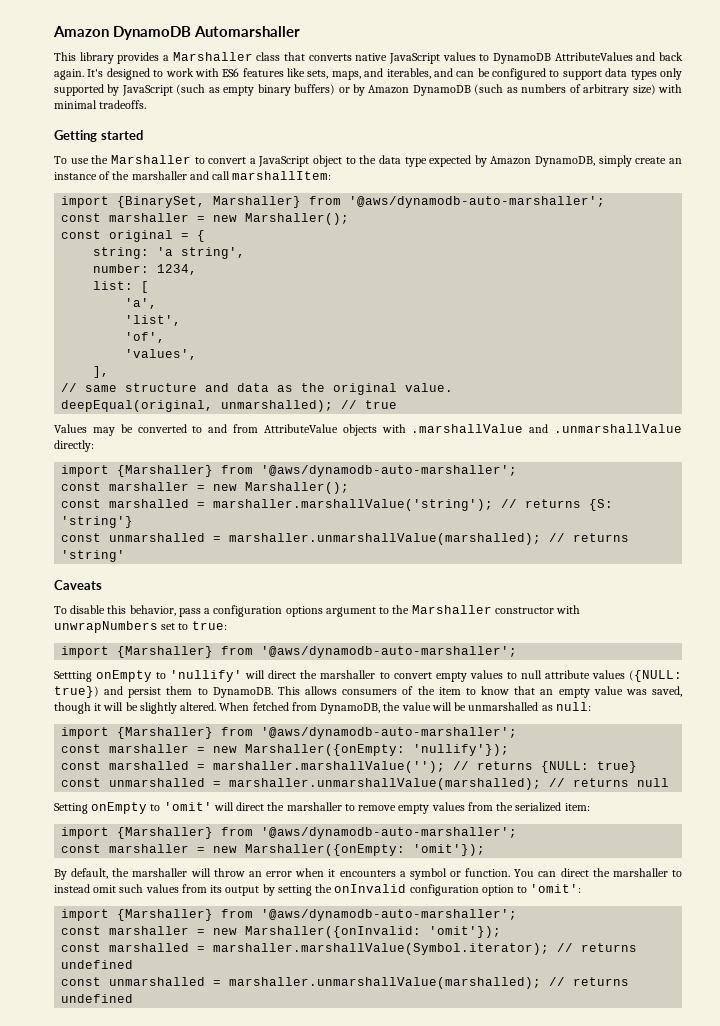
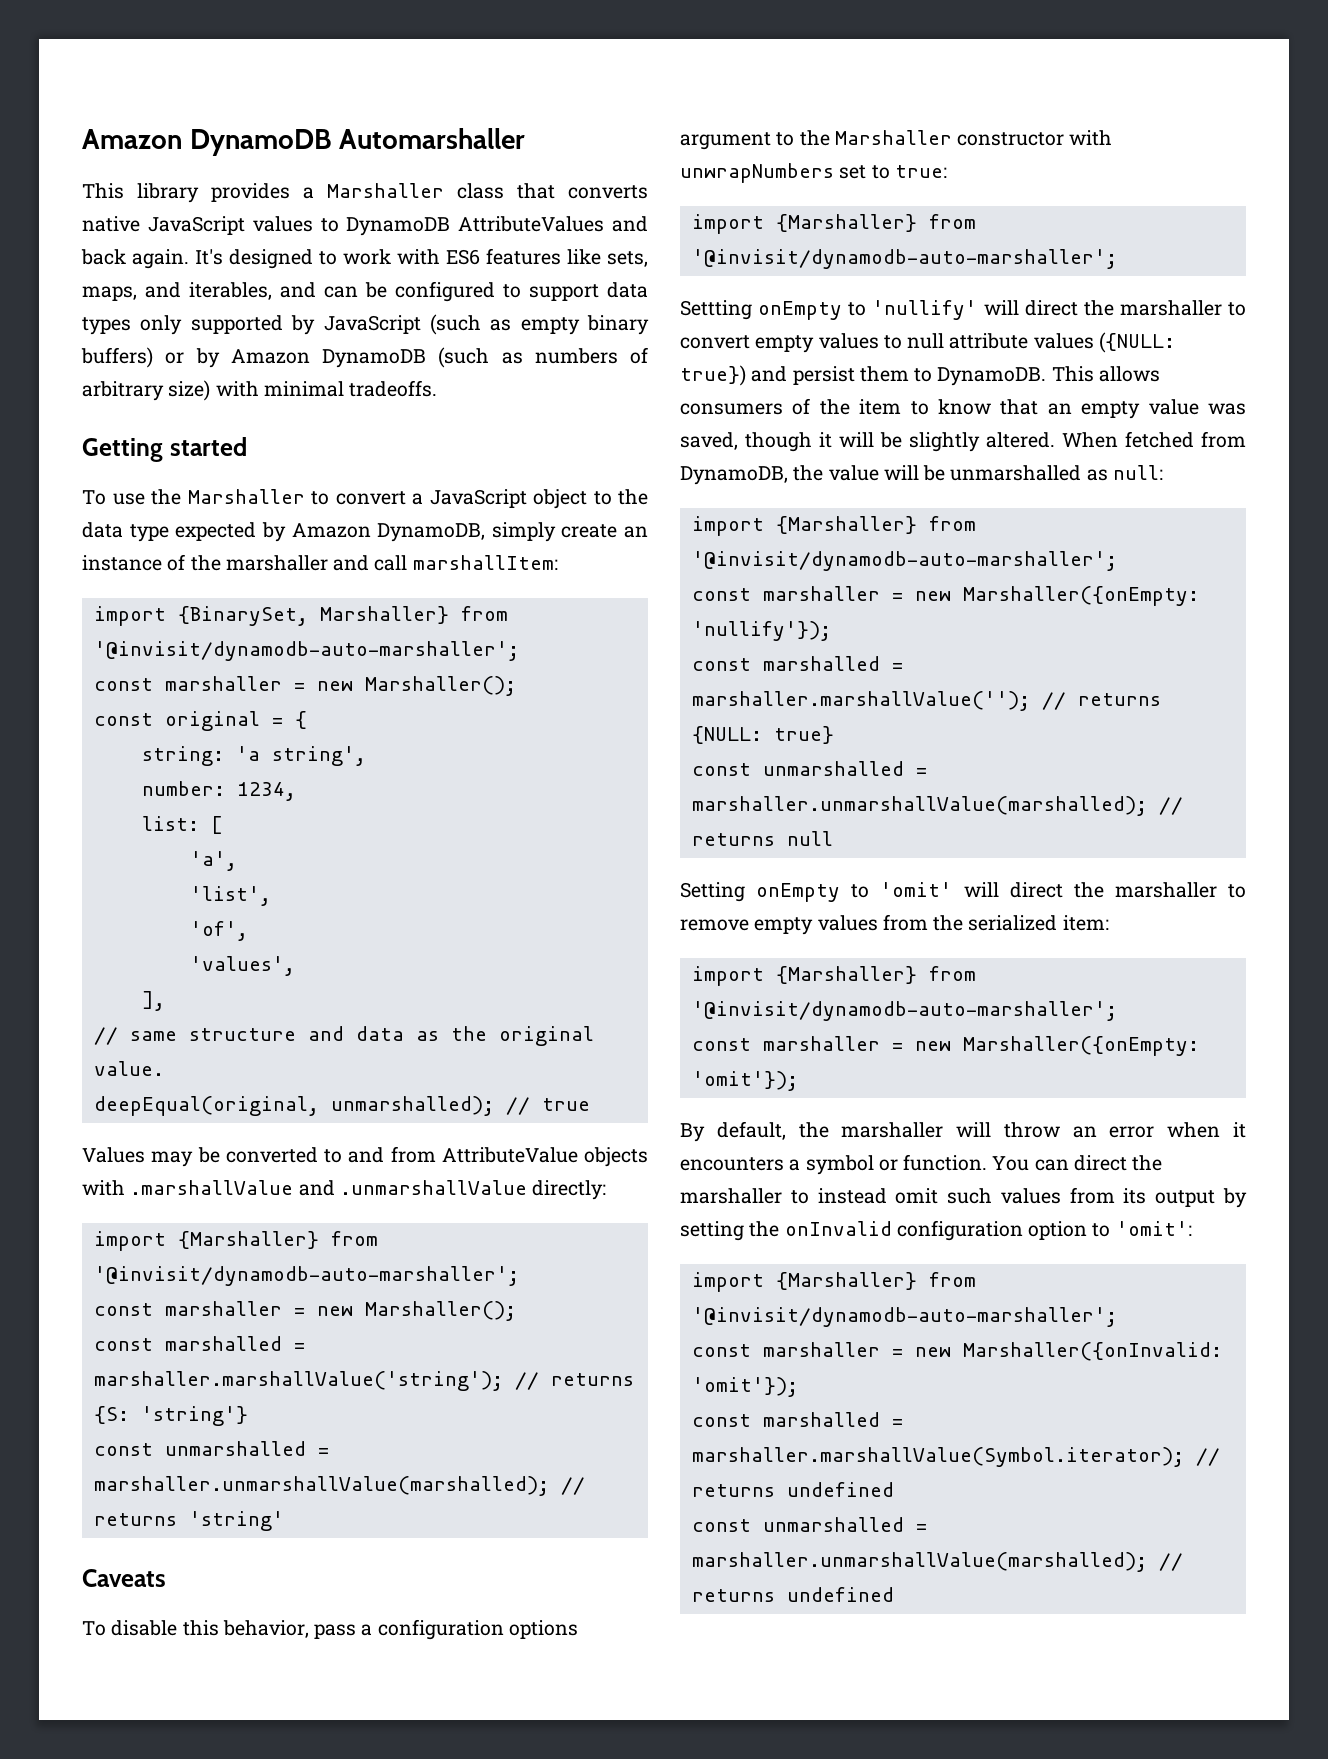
- import {BinarySet, Marshaller} from '@aws/dynamodb-auto-marshaller';
+ import {BinarySet, Marshaller} from '@invisit/dynamodb-auto-marshaller';
  Values may be converted to and from AttributeValue objects with .marshallValue and .unmarshallValue directly:
- import {Marshaller} from '@aws/dynamodb-auto-marshaller';
+ import {Marshaller} from '@invisit/dynamodb-auto-marshaller';
  To disable this behavior, pass a configuration options argument to the Marshaller constructor with unwrapNumbers set to true:
- import {Marshaller} from '@aws/dynamodb-auto-marshaller';
+ import {Marshaller} from '@invisit/dynamodb-auto-marshaller';
  When fetched from DynamoDB, the value will be unmarshalled as null:
- import {Marshaller} from '@aws/dynamodb-auto-marshaller';
+ import {Marshaller} from '@invisit/dynamodb-auto-marshaller';
  Setting onEmpty to 'omit' will direct the marshaller to remove empty values from the serialized item:
- import {Marshaller} from '@aws/dynamodb-auto-marshaller';
+ import {Marshaller} from '@invisit/dynamodb-auto-marshaller';
  You can direct the marshaller to instead omit such values from its output by setting the onInvalid configuration option to 'omit':
- import {Marshaller} from '@aws/dynamodb-auto-marshaller';
+ import {Marshaller} from '@invisit/dynamodb-auto-marshaller';

